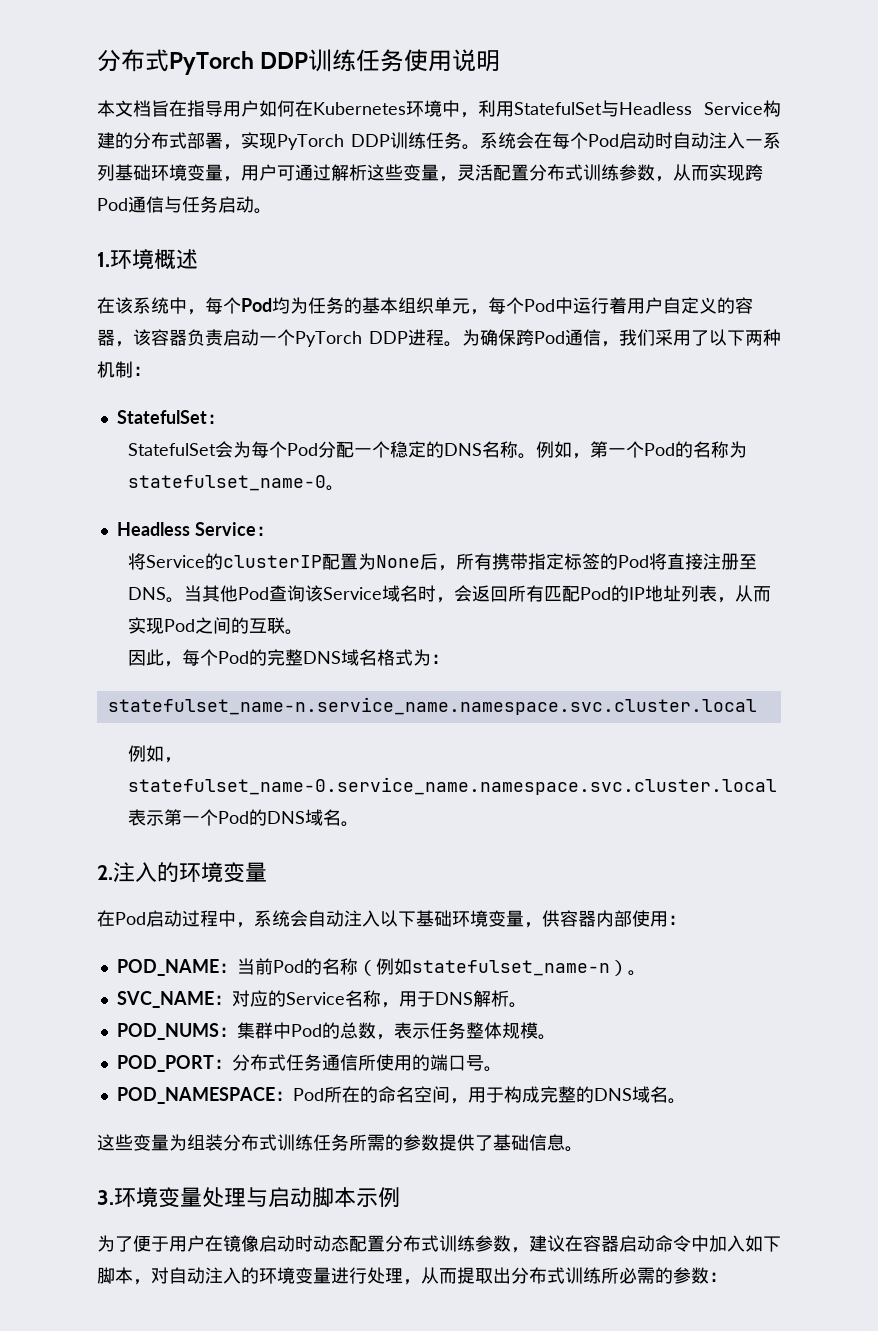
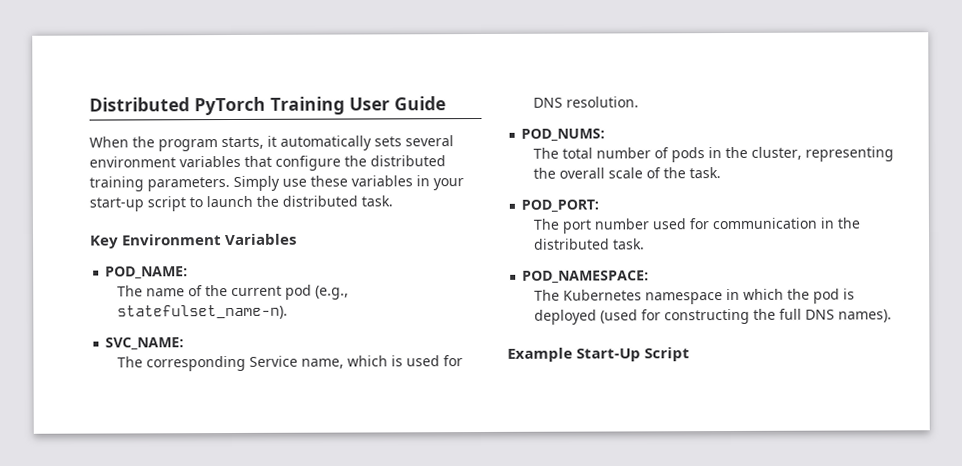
- 分布式PyTorch DDP训练任务使用说明
- 本文档旨在指导用户如何在Kubernetes环境中，利用StatefulSet与Headless Service构建的分布式部署，实现PyTorch DDP训练任务。系统会在每个Pod启动时自动注入一系列基础环境变量，用户可通过解析这些变量，灵活配置分布式训练参数，从而实现跨Pod通信与任务启动。
- 1.环境概述
- 在该系统中，每个Pod均为任务的基本组织单元，每个Pod中运行着用户自定义的容器，该容器负责启动一个PyTorch DDP进程。为确保跨Pod通信，我们采用了以下两种机制：
- StatefulSet：
- StatefulSet会为每个Pod分配一个稳定的DNS名称。例如，第一个Pod的名称为statefulset_name-0。
- Headless Service：
- 将Service的clusterIP配置为None后，所有携带指定标签的Pod将直接注册至DNS。当其他Pod查询该Service域名时，会返回所有匹配Pod的IP地址列表，从而实现Pod之间的互联。
- 因此，每个Pod的完整DNS域名格式为：
- statefulset_name-n.service_name.namespace.svc.cluster.local
- 例如，statefulset_name-0.service_name.namespace.svc.cluster.local表示第一个Pod的DNS域名。
- 2.注入的环境变量
- 在Pod启动过程中，系统会自动注入以下基础环境变量，供容器内部使用：
- POD_NAME：当前Pod的名称（例如statefulset_name-n）。
- SVC_NAME：对应的Service名称，用于DNS解析。
- POD_NUMS：集群中Pod的总数，表示任务整体规模。
- POD_PORT：分布式任务通信所使用的端口号。
- POD_NAMESPACE：Pod所在的命名空间，用于构成完整的DNS域名。
- 这些变量为组装分布式训练任务所需的参数提供了基础信息。
- 3.环境变量处理与启动脚本示例
- 为了便于用户在镜像启动时动态配置分布式训练参数，建议在容器启动命令中加入如下脚本，对自动注入的环境变量进行处理，从而提取出分布式训练所必需的参数：
+ Distributed PyTorch Training User Guide
+ When the program starts, it automatically sets several environment variables that configure the distributed training parameters. Simply use these variables in your start-up script to launch the distributed task.
+ Key Environment Variables
+ POD_NAME:
+ The name of the current pod (e.g., statefulset_name-n).
+ SVC_NAME:
+ The corresponding Service name, which is used for DNS resolution.
+ POD_NUMS:
+ The total number of pods in the cluster, representing the overall scale of the task.
+ POD_PORT:
+ The port number used for communication in the distributed task.
+ POD_NAMESPACE:
+ The Kubernetes namespace in which the pod is deployed (used for constructing the full DNS names).
+ Example Start-Up Script

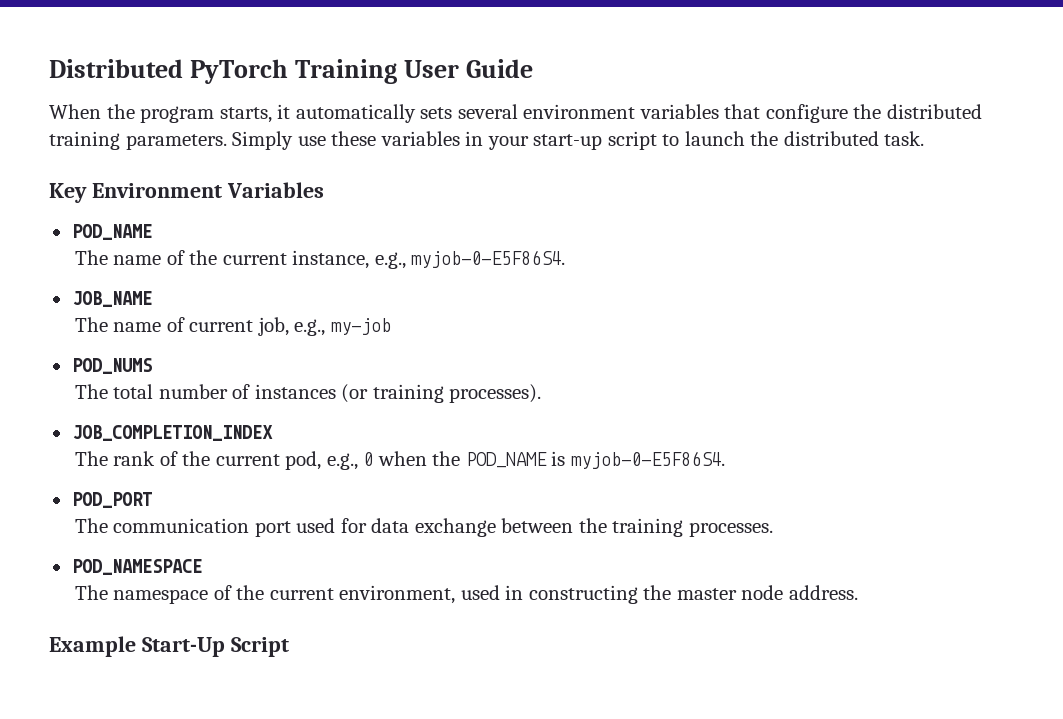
  Key Environment Variables
- POD_NAME:
+ POD_NAME
- The name of the current pod (e.g., statefulset_name-n).
- SVC_NAME:
- The corresponding Service name, which is used for DNS resolution.
- POD_NUMS:
- The total number of pods in the cluster, representing the overall scale of the task.
- POD_PORT:
- The port number used for communication in the distributed task.
- POD_NAMESPACE:
- The Kubernetes namespace in which the pod is deployed (used for constructing the full DNS names).
+ The name of the current instance, e.g., myjob-0-E5F86S4.
+ JOB_NAME
+ The name of current job, e.g., my-job
+ POD_NUMS
+ The total number of instances (or training processes).
+ JOB_COMPLETION_INDEX
+ The rank of the current pod, e.g., 0 when the POD_NAME is myjob-0-E5F86S4.
+ POD_PORT
+ The communication port used for data exchange between the training processes.
+ POD_NAMESPACE
+ The namespace of the current environment, used in constructing the master node address.

